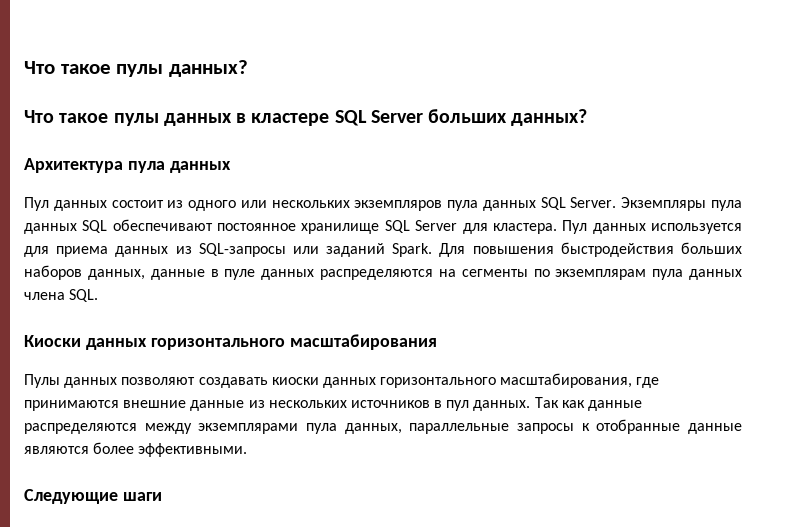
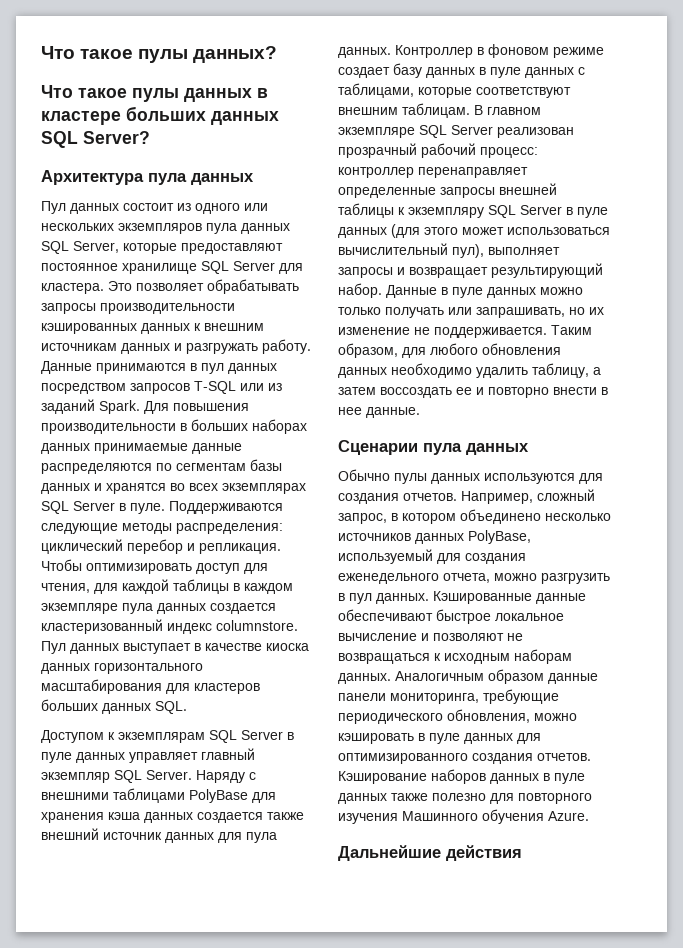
- Что такое пулы данных в кластере SQL Server больших данных?
+ Что такое пулы данных в кластере больших данных SQL Server?
- Пул данных состоит из одного или нескольких экземпляров пула данных SQL Server. Экземпляры пула данных SQL обеспечивают постоянное хранилище SQL Server для кластера.
+ Пул данных состоит из одного или нескольких экземпляров пула данных SQL Server, которые предоставляют постоянное хранилище SQL Server для кластера.
- Пул данных используется для приема данных из SQL-запросы или заданий Spark. Для повышения быстродействия больших наборов данных, данные в пуле данных распределяются на сегменты по экземплярам пула данных члена SQL.
- Киоски данных горизонтального масштабирования
- Пулы данных позволяют создавать киоски данных горизонтального масштабирования, где принимаются внешние данные из нескольких источников в пул данных. Так как данные распределяются между экземплярами пула данных, параллельные запросы к отобранные данные являются более эффективными.
- Следующие шаги
+ Это позволяет обрабатывать запросы производительности кэшированных данных к внешним источникам данных и разгружать работу. Данные принимаются в пул данных посредством запросов T-SQL или из заданий Spark. Для повышения производительности в больших наборах данных принимаемые данные распределяются по сегментам базы данных и хранятся во всех экземплярах SQL Server в пуле. Поддерживаются следующие методы распределения: циклический перебор и репликация. Чтобы оптимизировать доступ для чтения, для каждой таблицы в каждом экземпляре пула данных создается кластеризованный индекс columnstore. Пул данных выступает в качестве киоска данных горизонтального масштабирования для кластеров больших данных SQL.
+ Доступом к экземплярам SQL Server в пуле данных управляет главный экземпляр SQL Server. Наряду с внешними таблицами PolyBase для хранения кэша данных создается также внешний источник данных для пула данных. Контроллер в фоновом режиме создает базу данных в пуле данных с таблицами, которые соответствуют внешним таблицам. В главном экземпляре SQL Server реализован прозрачный рабочий процесс: контроллер перенаправляет определенные запросы внешней таблицы к экземпляру SQL Server в пуле данных (для этого может использоваться вычислительный пул), выполняет запросы и возвращает результирующий набор. Данные в пуле данных можно только получать или запрашивать, но их изменение не поддерживается. Таким образом, для любого обновления данных необходимо удалить таблицу, а затем воссоздать ее и повторно внести в нее данные.
+ Сценарии пула данных
+ Обычно пулы данных используются для создания отчетов. Например, сложный запрос, в котором объединено несколько источников данных PolyBase, используемый для создания еженедельного отчета, можно разгрузить в пул данных. Кэшированные данные обеспечивают быстрое локальное вычисление и позволяют не возвращаться к исходным наборам данных. Аналогичным образом данные панели мониторинга, требующие периодического обновления, можно кэшировать в пуле данных для оптимизированного создания отчетов. Кэширование наборов данных в пуле данных также полезно для повторного изучения Машинного обучения Azure.
+ Дальнейшие действия

